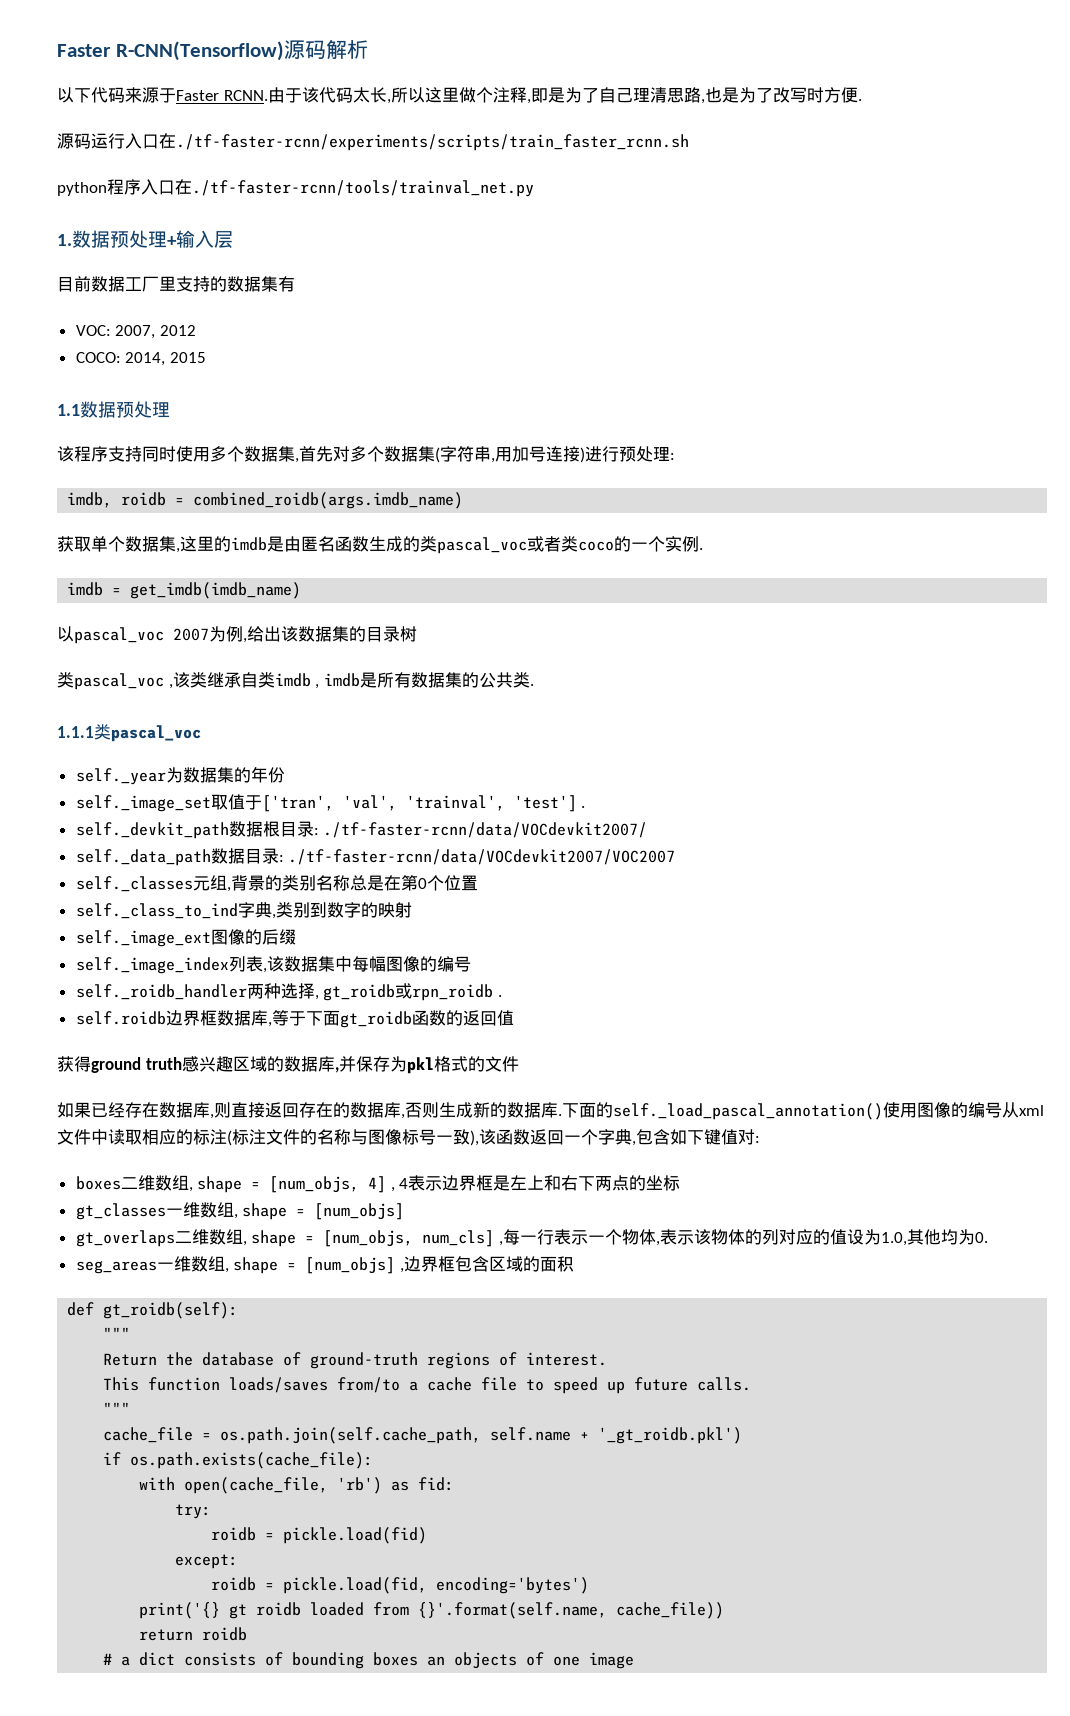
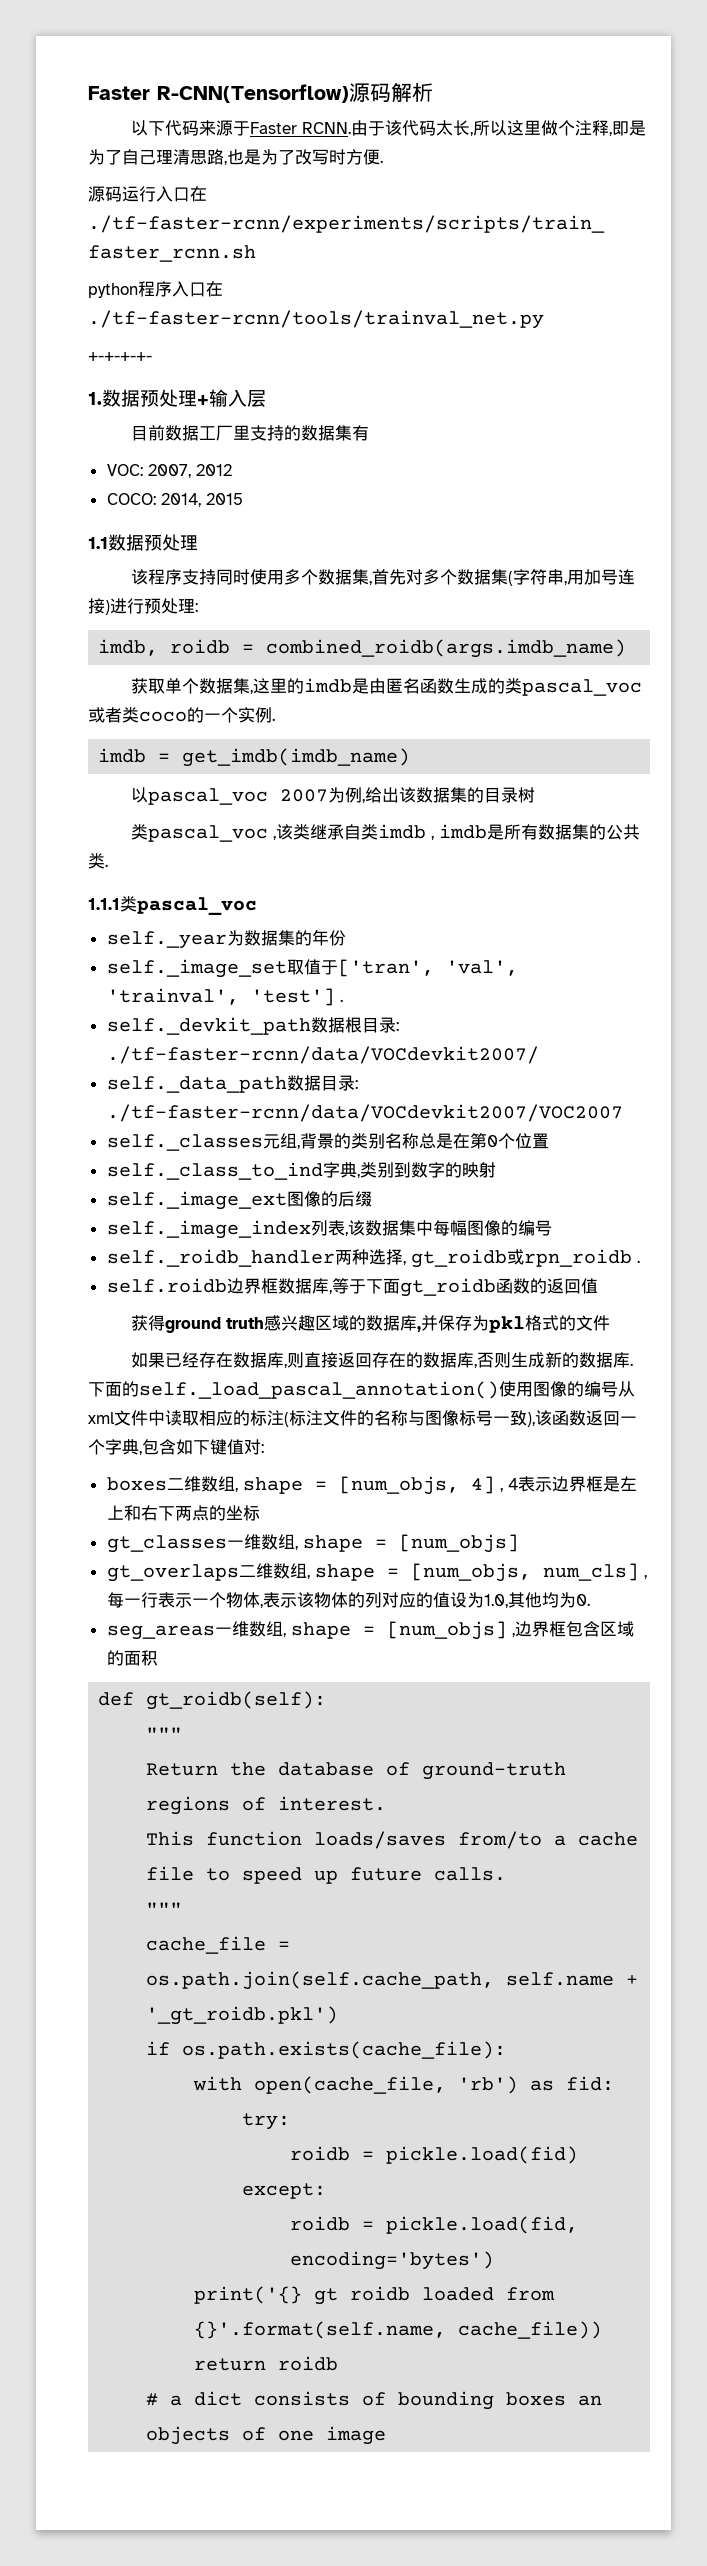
+ +-+-+-+-

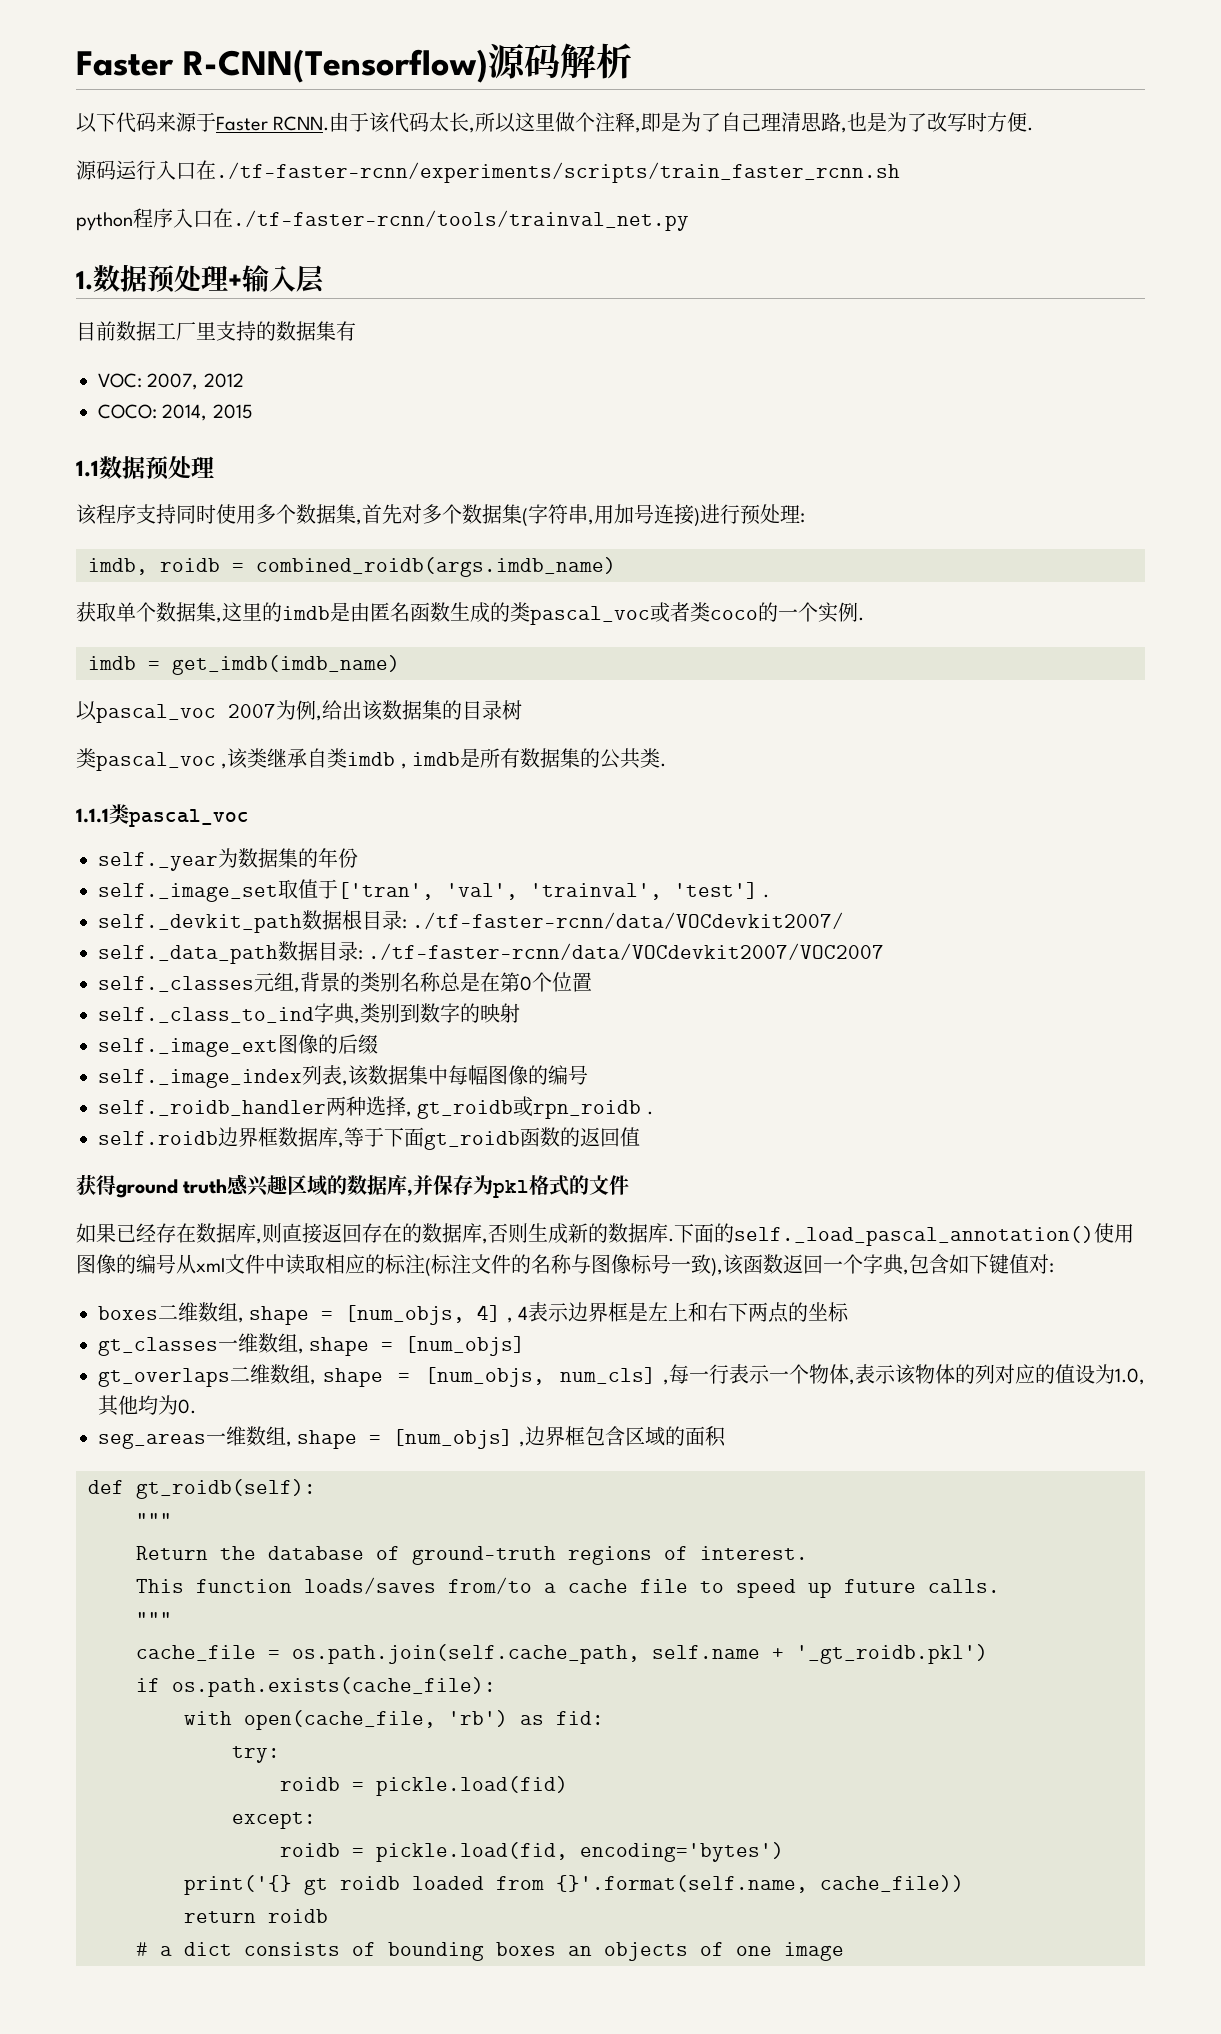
- +-+-+-+-

